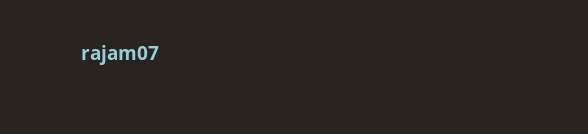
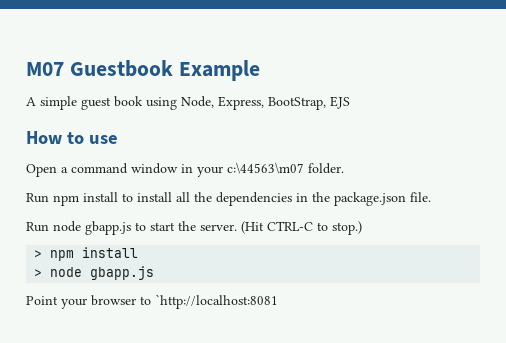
- rajam07
+ M07 Guestbook Example
+ A simple guest book using Node, Express, BootStrap, EJS
+ How to use
+ Open a command window in your c:\44563\m07 folder.
+ Run npm install to install all the dependencies in the package.json file.
+ Run node gbapp.js to start the server. (Hit CTRL-C to stop.)
+ > npm install
+ > node gbapp.js
+ Point your browser to `http://localhost:8081

